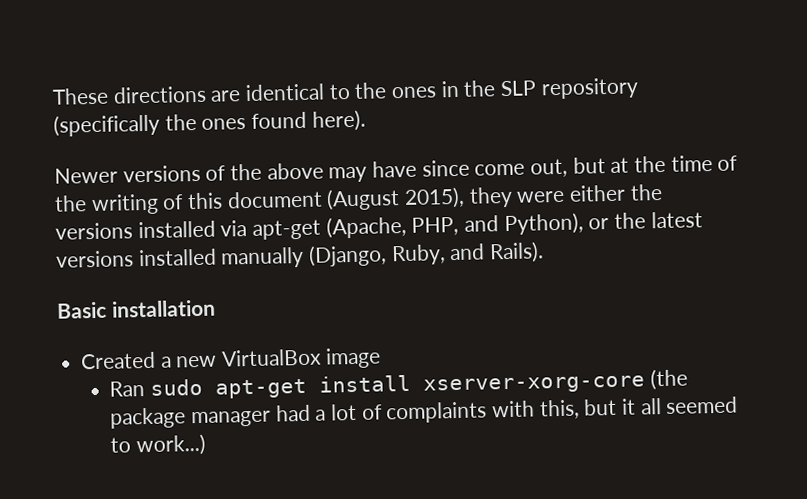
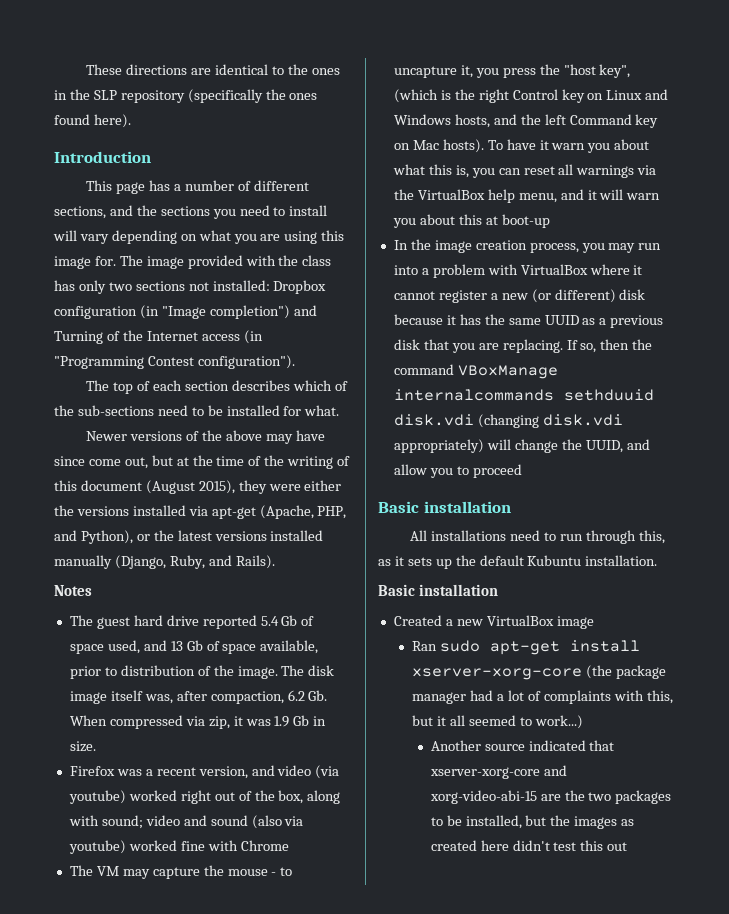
+ Introduction
+ This page has a number of different sections, and the sections you need to install will vary depending on what you are using this image for. The image provided with the class has only two sections not installed: Dropbox configuration (in "Image completion") and Turning of the Internet access (in "Programming Contest configuration").
+ The top of each section describes which of the sub-sections need to be installed for what.
+ Notes
+ The guest hard drive reported 5.4 Gb of space used, and 13 Gb of space available, prior to distribution of the image. The disk image itself was, after compaction, 6.2 Gb. When compressed via zip, it was 1.9 Gb in size.
+ Firefox was a recent version, and video (via youtube) worked right out of the box, along with sound; video and sound (also via youtube) worked fine with Chrome
+ The VM may capture the mouse - to uncapture it, you press the "host key", (which is the right Control key on Linux and Windows hosts, and the left Command key on Mac hosts). To have it warn you about what this is, you can reset all warnings via the VirtualBox help menu, and it will warn you about this at boot-up
+ In the image creation process, you may run into a problem with VirtualBox where it cannot register a new (or different) disk because it has the same UUID as a previous disk that you are replacing. If so, then the command VBoxManage internalcommands sethduuid disk.vdi (changing disk.vdi appropriately) will change the UUID, and allow you to proceed
+ Basic installation
+ All installations need to run through this, as it sets up the default Kubuntu installation.
+ Another source indicated that xserver-xorg-core and xorg-video-abi-15 are the two packages to be installed, but the images as created here didn't test this out

